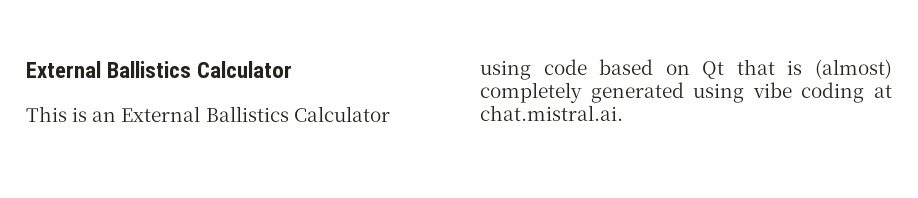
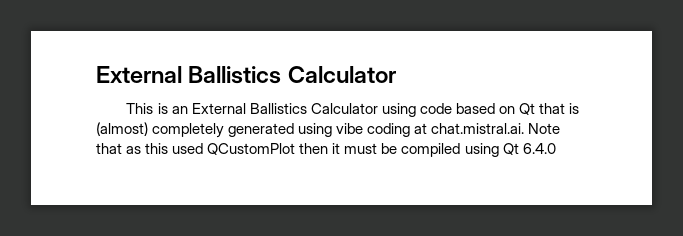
- This is an External Ballistics Calculator using code based on Qt that is (almost) completely generated using vibe coding at chat.mistral.ai.
+ This is an External Ballistics Calculator using code based on Qt that is (almost) completely generated using vibe coding at chat.mistral.ai. Note that as this used QCustomPlot then it must be compiled using Qt 6.4.0

